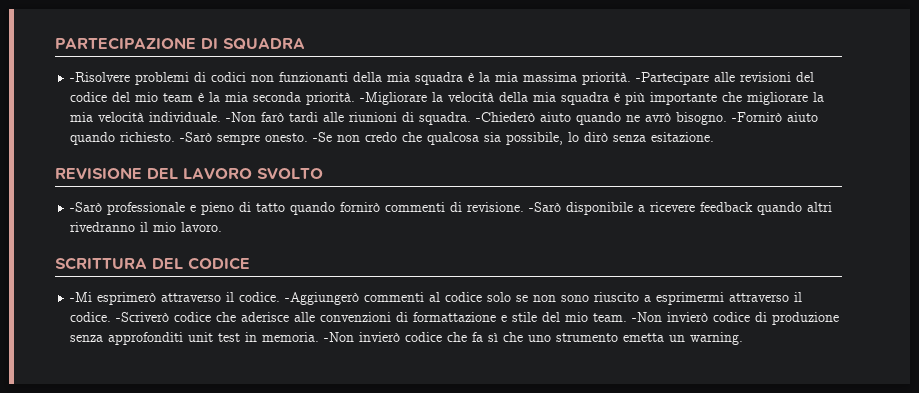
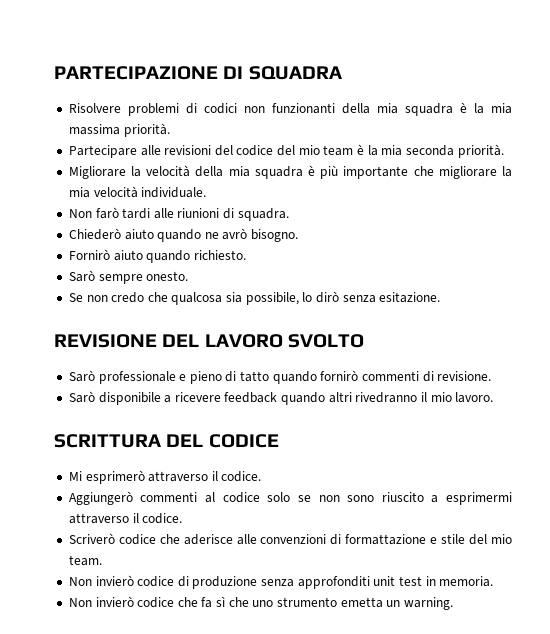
- -Risolvere problemi di codici non funzionanti della mia squadra è la mia massima priorità. -Partecipare alle revisioni del codice del mio team è la mia seconda priorità. -Migliorare la velocità della mia squadra è più importante che migliorare la mia velocità individuale. -Non farò tardi alle riunioni di squadra. -Chiederò aiuto quando ne avrò bisogno. -Fornirò aiuto quando richiesto. -Sarò sempre onesto. -Se non credo che qualcosa sia possibile, lo dirò senza esitazione.
+ Risolvere problemi di codici non funzionanti della mia squadra è la mia massima priorità.
+ Partecipare alle revisioni del codice del mio team è la mia seconda priorità.
+ Migliorare la velocità della mia squadra è più importante che migliorare la mia velocità individuale.
+ Non farò tardi alle riunioni di squadra.
+ Chiederò aiuto quando ne avrò bisogno.
+ Fornirò aiuto quando richiesto.
+ Sarò sempre onesto.
+ Se non credo che qualcosa sia possibile, lo dirò senza esitazione.
- -Sarò professionale e pieno di tatto quando fornirò commenti di revisione. -Sarò disponibile a ricevere feedback quando altri rivedranno il mio lavoro.
+ Sarò professionale e pieno di tatto quando fornirò commenti di revisione.
+ Sarò disponibile a ricevere feedback quando altri rivedranno il mio lavoro.
- -Mi esprimerò attraverso il codice. -Aggiungerò commenti al codice solo se non sono riuscito a esprimermi attraverso il codice. -Scriverò codice che aderisce alle convenzioni di formattazione e stile del mio team. -Non invierò codice di produzione senza approfonditi unit test in memoria. -Non invierò codice che fa sì che uno strumento emetta un warning.
+ Mi esprimerò attraverso il codice.
+ Aggiungerò commenti al codice solo se non sono riuscito a esprimermi attraverso il codice.
+ Scriverò codice che aderisce alle convenzioni di formattazione e stile del mio team.
+ Non invierò codice di produzione senza approfonditi unit test in memoria.
+ Non invierò codice che fa sì che uno strumento emetta un warning.

